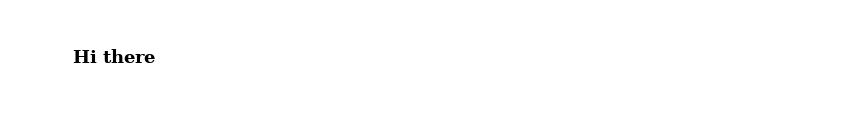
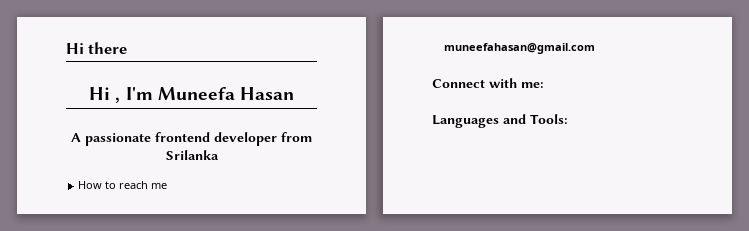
+ Hi , I'm Muneefa Hasan
+ A passionate frontend developer from Srilanka
+ How to reach me muneefahasan@gmail.com
+ Connect with me:
+ Languages and Tools:

